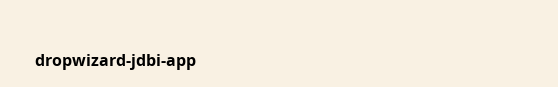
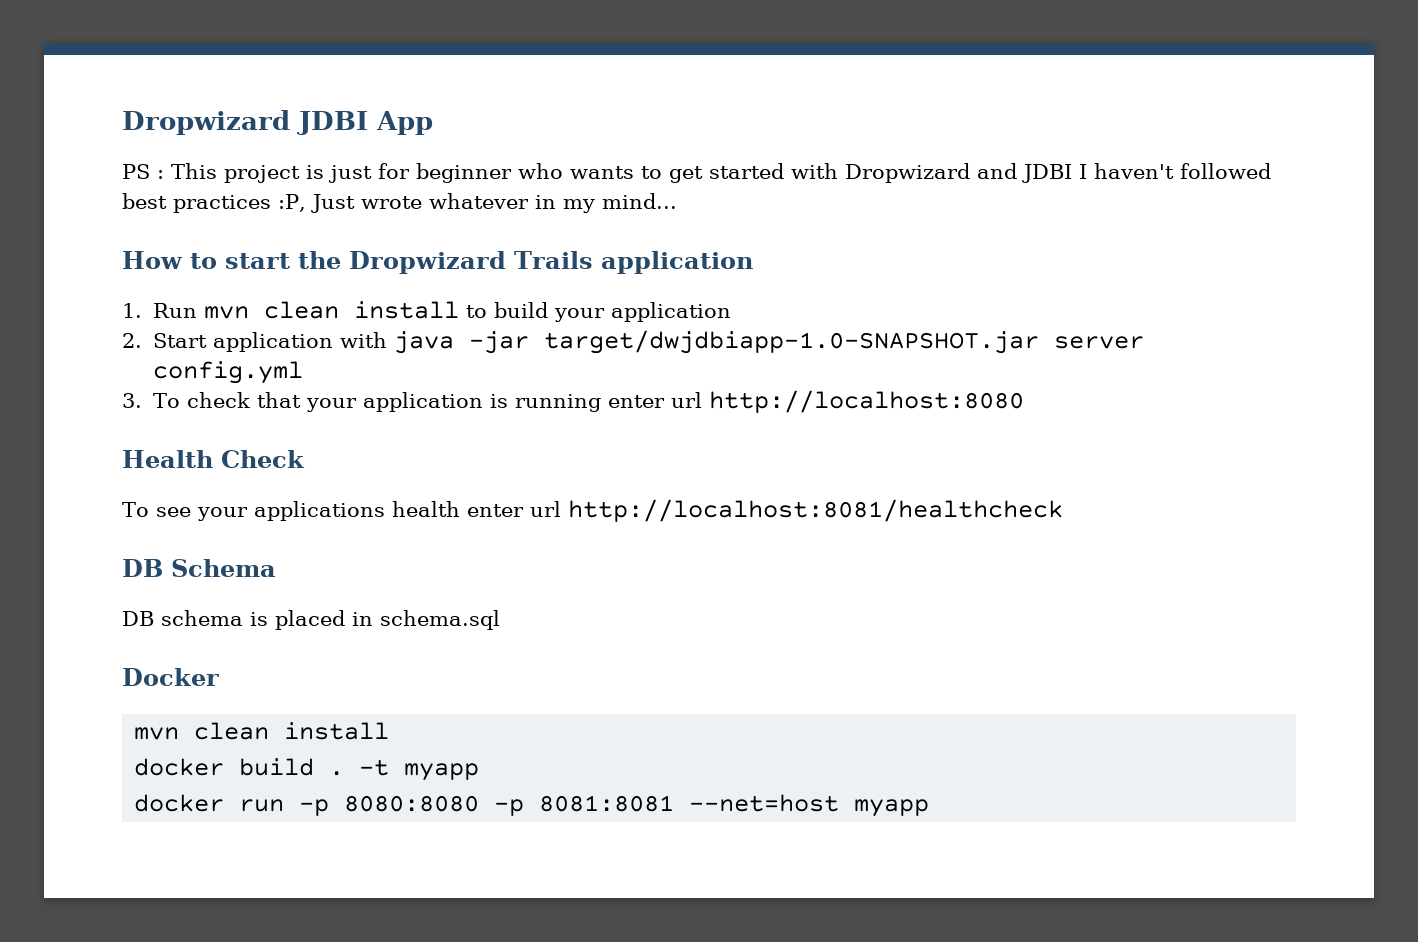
- dropwizard-jdbi-app
+ Dropwizard JDBI App
+ PS : This project is just for beginner who wants to get started with Dropwizard and JDBI I haven't followed best practices :P, Just wrote whatever in my mind...
+ How to start the Dropwizard Trails application
+ 1. Run mvn clean install to build your application
+ 2. Start application with java -jar target/dwjdbiapp-1.0-SNAPSHOT.jar server config.yml
+ 3. To check that your application is running enter url http://localhost:8080
+ Health Check
+ To see your applications health enter url http://localhost:8081/healthcheck
+ DB Schema
+ DB schema is placed in schema.sql
+ Docker
+ mvn clean install
+ docker build . -t myapp
+ docker run -p 8080:8080 -p 8081:8081 --net=host myapp

